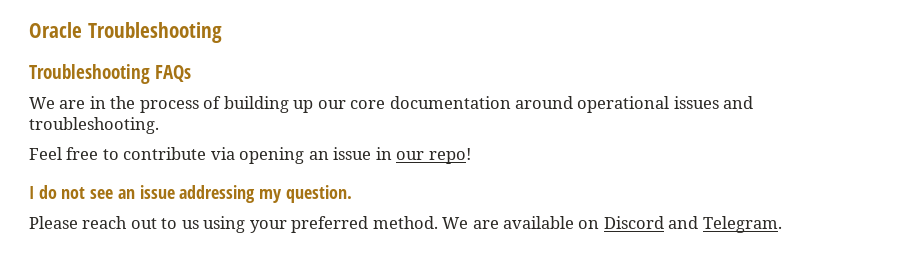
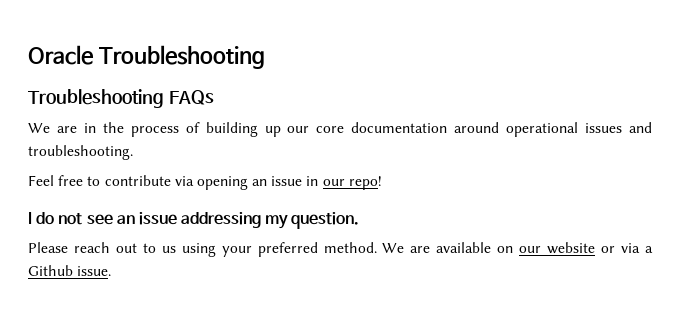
- We are available on Discord and Telegram.
+ We are available on our website or via a Github issue.

